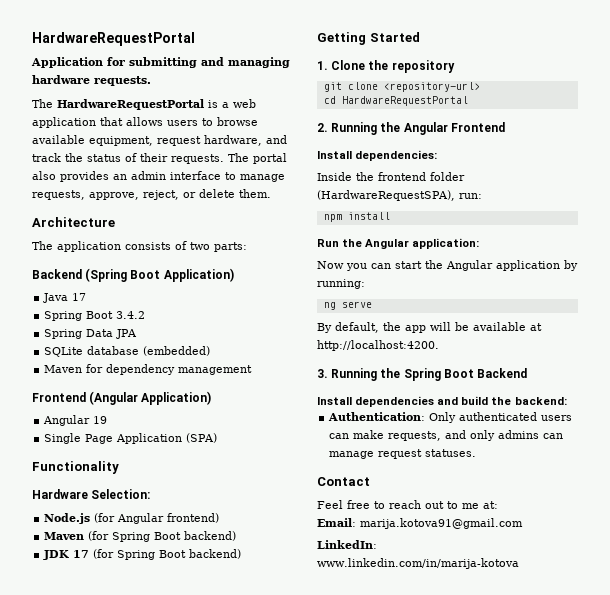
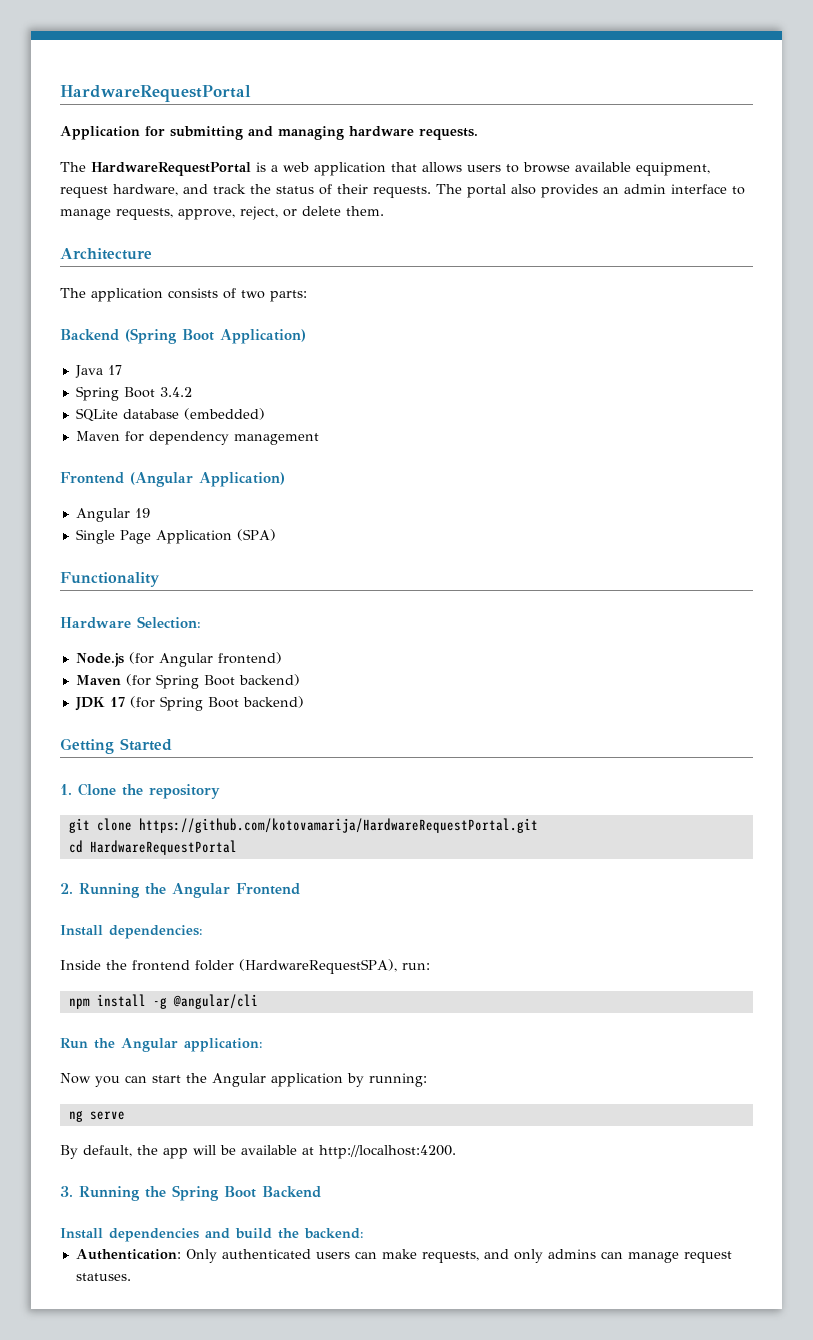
- Spring Data JPA
- git clone <repository-url>
+ git clone https://github.com/kotovamarija/HardwareRequestPortal.git
- npm install
+ npm install -g @angular/cli
- Contact
- Feel free to reach out to me at:
- Email: marija.kotova91@gmail.com
- LinkedIn: www.linkedin.com/in/marija-kotova

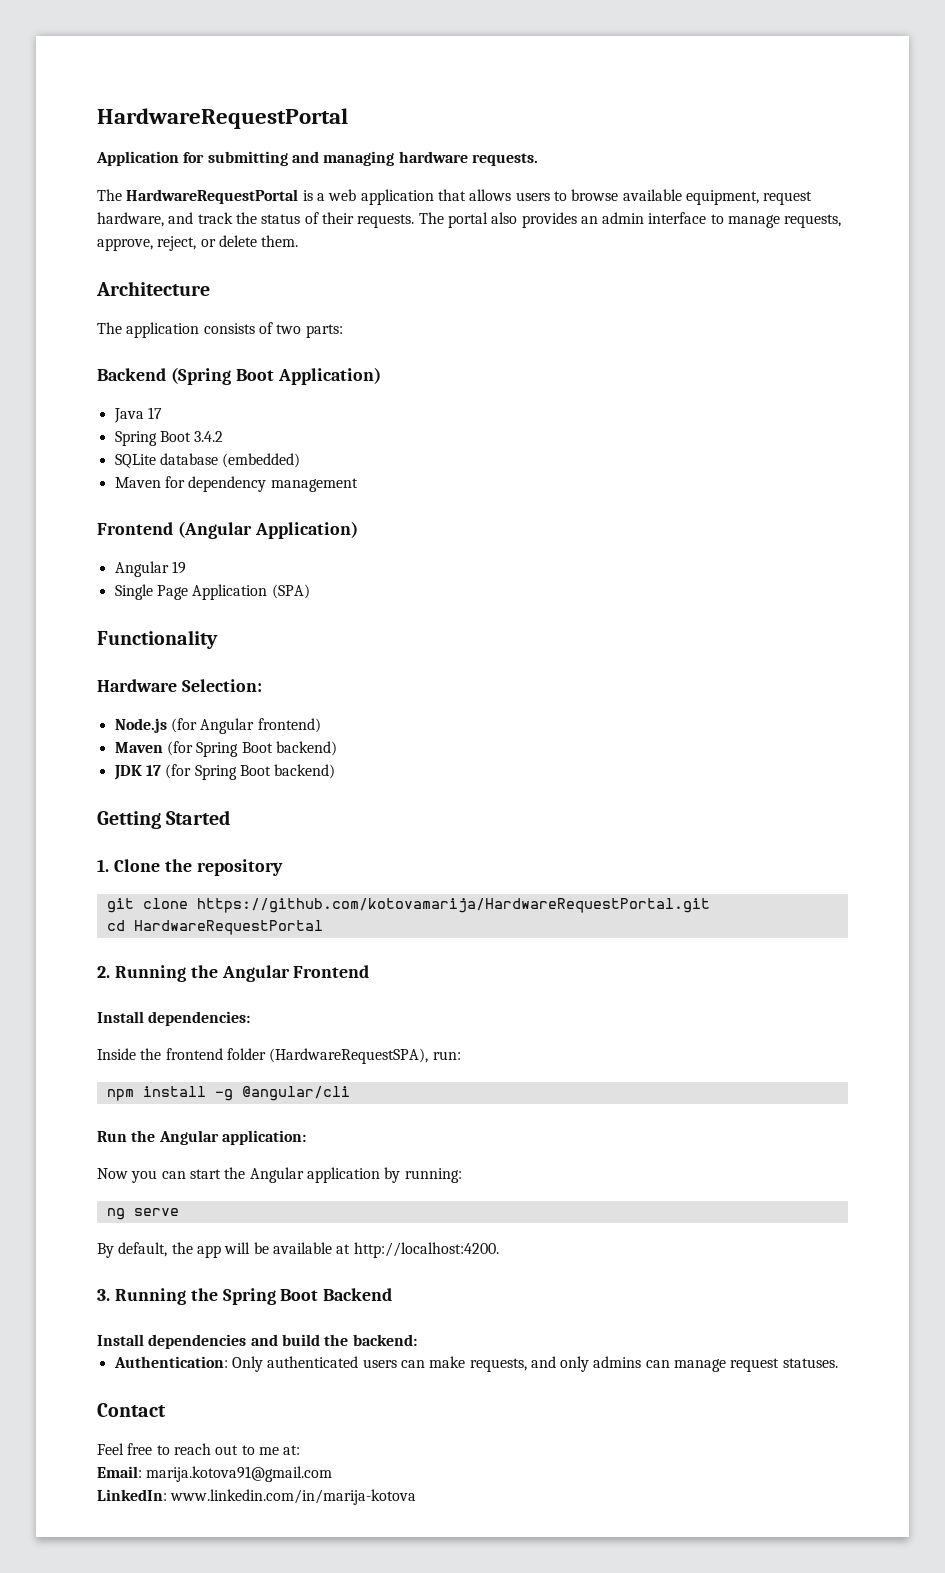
+ Contact
+ Feel free to reach out to me at:
+ Email: marija.kotova91@gmail.com
+ LinkedIn: www.linkedin.com/in/marija-kotova

